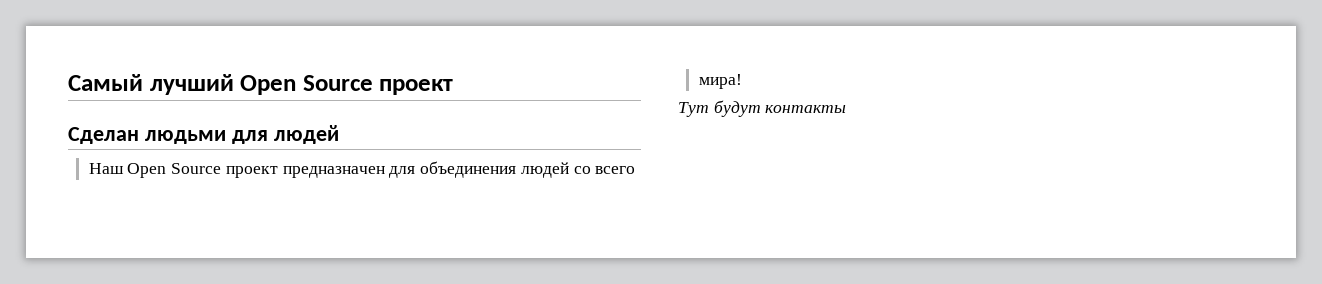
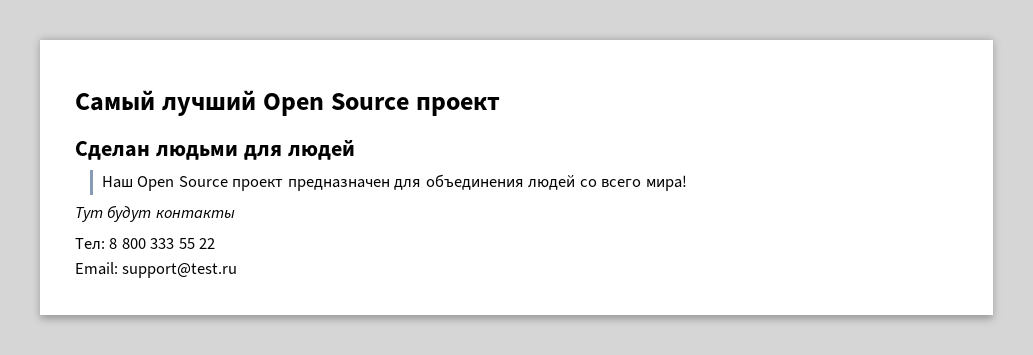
+ Тел: 8 800 333 55 22
+ Email: support@test.ru

